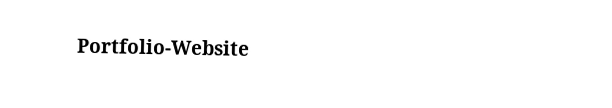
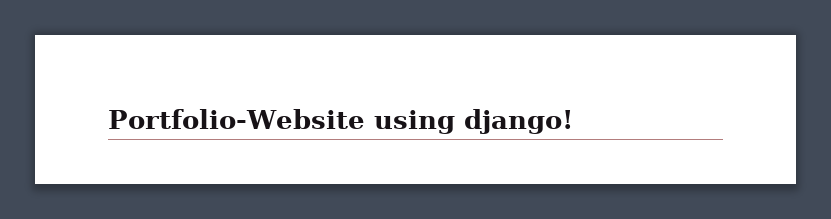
- Portfolio-Website
+ Portfolio-Website using django!

